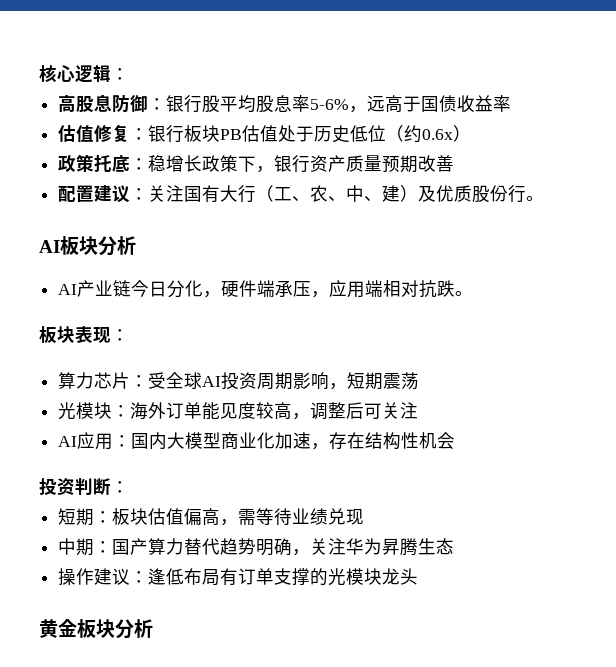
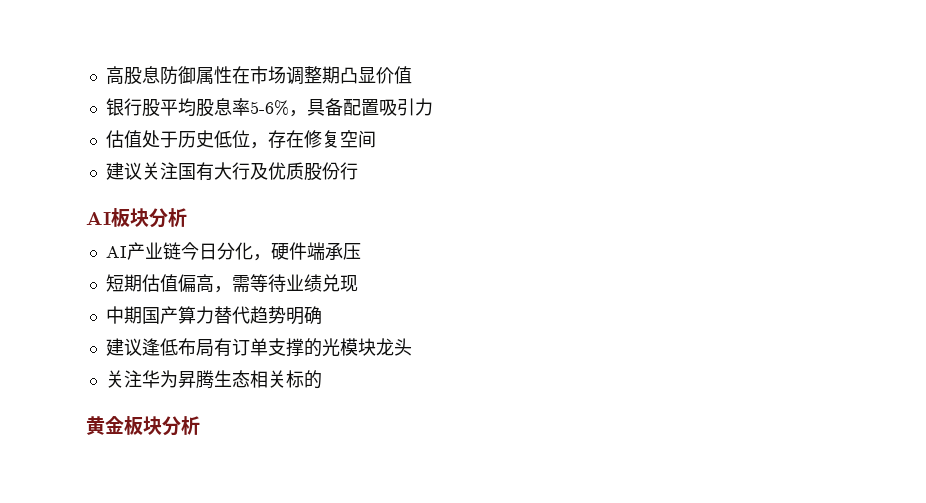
- 核心逻辑：
- 高股息防御：银行股平均股息率5-6%，远高于国债收益率
- 估值修复：银行板块PB估值处于历史低位（约0.6x）
- 政策托底：稳增长政策下，银行资产质量预期改善
- 配置建议：关注国有大行（工、农、中、建）及优质股份行。
+ 高股息防御属性在市场调整期凸显价值
+ 银行股平均股息率5-6%，具备配置吸引力
+ 估值处于历史低位，存在修复空间
+ 建议关注国有大行及优质股份行
- AI产业链今日分化，硬件端承压，应用端相对抗跌。
- 板块表现：
- 算力芯片：受全球AI投资周期影响，短期震荡
- 光模块：海外订单能见度较高，调整后可关注
- AI应用：国内大模型商业化加速，存在结构性机会
- 投资判断：
- 短期：板块估值偏高，需等待业绩兑现
+ AI产业链今日分化，硬件端承压
+ 短期估值偏高，需等待业绩兑现
- 中期：国产算力替代趋势明确，关注华为昇腾生态
- 操作建议：逢低布局有订单支撑的光模块龙头
+ 中期国产算力替代趋势明确
+ 建议逢低布局有订单支撑的光模块龙头
+ 关注华为昇腾生态相关标的

